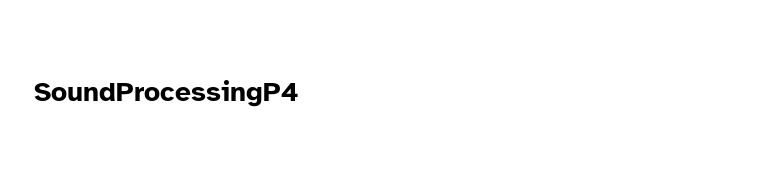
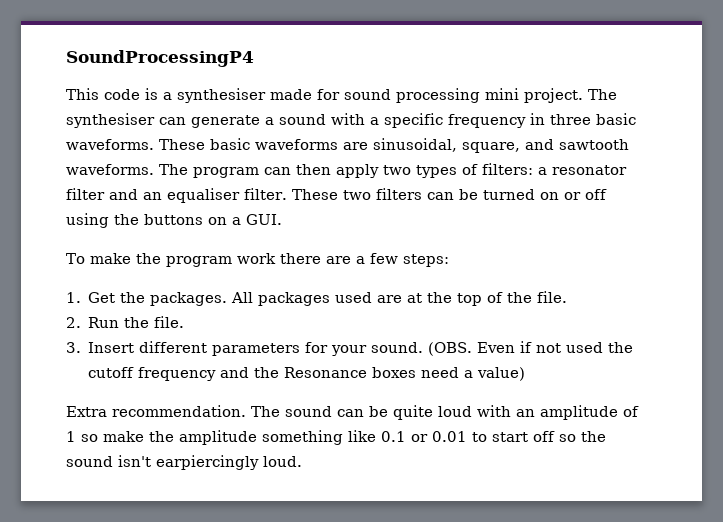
+ This code is a synthesiser made for sound processing mini project. The synthesiser can generate a sound with a specific frequency in three basic waveforms. These basic waveforms are sinusoidal, square, and sawtooth waveforms. The program can then apply two types of filters: a resonator filter and an equaliser filter. These two filters can be turned on or off using the buttons on a GUI.
+ To make the program work there are a few steps:
+ 1. Get the packages. All packages used are at the top of the file.
+ 2. Run the file.
+ 3. Insert different parameters for your sound. (OBS. Even if not used the cutoff frequency and the Resonance boxes need a value)
+ Extra recommendation. The sound can be quite loud with an amplitude of 1 so make the amplitude something like 0.1 or 0.01 to start off so the sound isn't earpiercingly loud.

